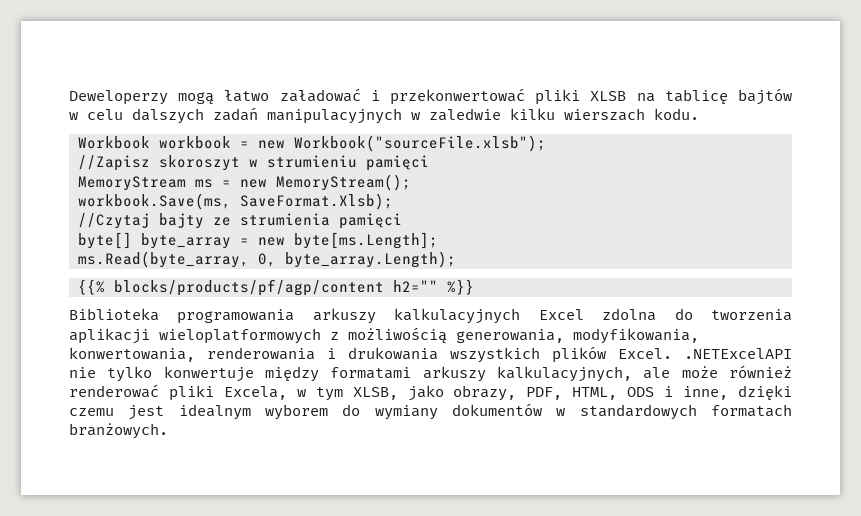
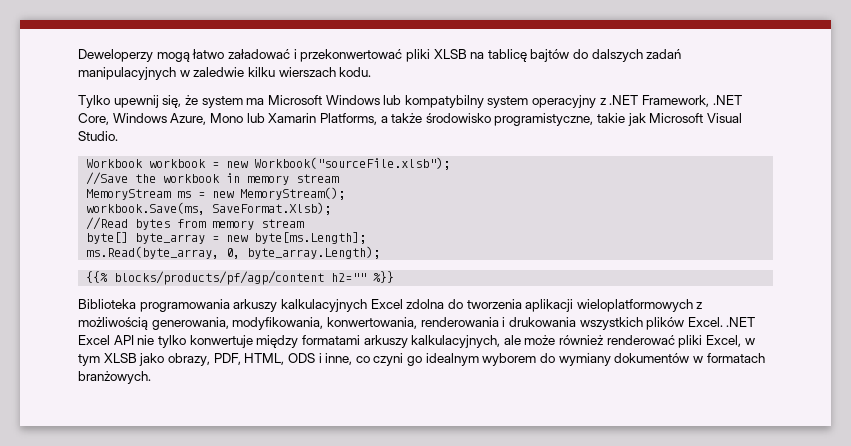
- Deweloperzy mogą łatwo załadować i przekonwertować pliki XLSB na tablicę bajtów w celu dalszych zadań manipulacyjnych w zaledwie kilku wierszach kodu.
+ Deweloperzy mogą łatwo załadować i przekonwertować pliki XLSB na tablicę bajtów do dalszych zadań manipulacyjnych w zaledwie kilku wierszach kodu.
+ Tylko upewnij się, że system ma Microsoft Windows lub kompatybilny system operacyjny z .NET Framework, .NET Core, Windows Azure, Mono lub Xamarin Platforms, a także środowisko programistyczne, takie jak Microsoft Visual Studio.
- //Zapisz skoroszyt w strumieniu pamięci
+ //Save the workbook in memory stream
- //Czytaj bajty ze strumienia pamięci
+ //Read bytes from memory stream
- Biblioteka programowania arkuszy kalkulacyjnych Excel zdolna do tworzenia aplikacji wieloplatformowych z możliwością generowania, modyfikowania, konwertowania, renderowania i drukowania wszystkich plików Excel. .NETExcelAPI nie tylko konwertuje między formatami arkuszy kalkulacyjnych, ale może również renderować pliki Excela, w tym XLSB, jako obrazy, PDF, HTML, ODS i inne, dzięki czemu jest idealnym wyborem do wymiany dokumentów w standardowych formatach branżowych.
+ Biblioteka programowania arkuszy kalkulacyjnych Excel zdolna do tworzenia aplikacji wieloplatformowych z możliwością generowania, modyfikowania, konwertowania, renderowania i drukowania wszystkich plików Excel. .NET Excel API nie tylko konwertuje między formatami arkuszy kalkulacyjnych, ale może również renderować pliki Excel, w tym XLSB jako obrazy, PDF, HTML, ODS i inne, co czyni go idealnym wyborem do wymiany dokumentów w formatach branżowych.

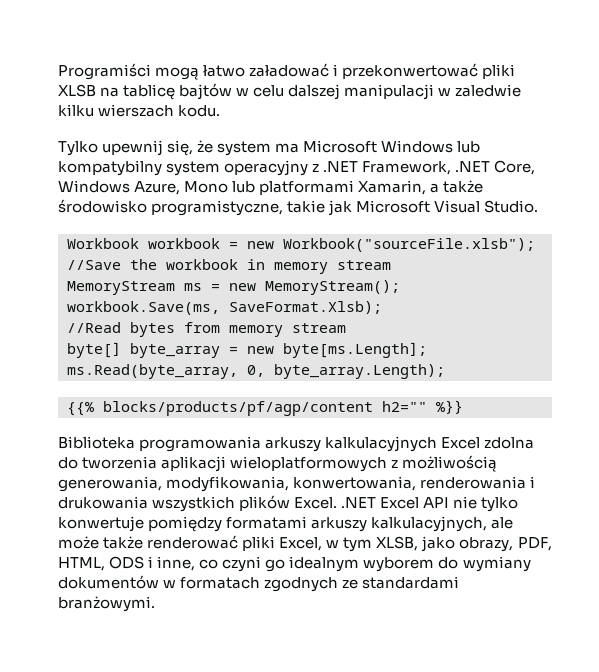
- Deweloperzy mogą łatwo załadować i przekonwertować pliki XLSB na tablicę bajtów do dalszych zadań manipulacyjnych w zaledwie kilku wierszach kodu.
+ Programiści mogą łatwo załadować i przekonwertować pliki XLSB na tablicę bajtów w celu dalszej manipulacji w zaledwie kilku wierszach kodu.
- Tylko upewnij się, że system ma Microsoft Windows lub kompatybilny system operacyjny z .NET Framework, .NET Core, Windows Azure, Mono lub Xamarin Platforms, a także środowisko programistyczne, takie jak Microsoft Visual Studio.
+ Tylko upewnij się, że system ma Microsoft Windows lub kompatybilny system operacyjny z .NET Framework, .NET Core, Windows Azure, Mono lub platformami Xamarin, a także środowisko programistyczne, takie jak Microsoft Visual Studio.
- Biblioteka programowania arkuszy kalkulacyjnych Excel zdolna do tworzenia aplikacji wieloplatformowych z możliwością generowania, modyfikowania, konwertowania, renderowania i drukowania wszystkich plików Excel. .NET Excel API nie tylko konwertuje między formatami arkuszy kalkulacyjnych, ale może również renderować pliki Excel, w tym XLSB jako obrazy, PDF, HTML, ODS i inne, co czyni go idealnym wyborem do wymiany dokumentów w formatach branżowych.
+ Biblioteka programowania arkuszy kalkulacyjnych Excel zdolna do tworzenia aplikacji wieloplatformowych z możliwością generowania, modyfikowania, konwertowania, renderowania i drukowania wszystkich plików Excel. .NET Excel API nie tylko konwertuje pomiędzy formatami arkuszy kalkulacyjnych, ale może także renderować pliki Excel, w tym XLSB, jako obrazy, PDF, HTML, ODS i inne, co czyni go idealnym wyborem do wymiany dokumentów w formatach zgodnych ze standardami branżowymi.

